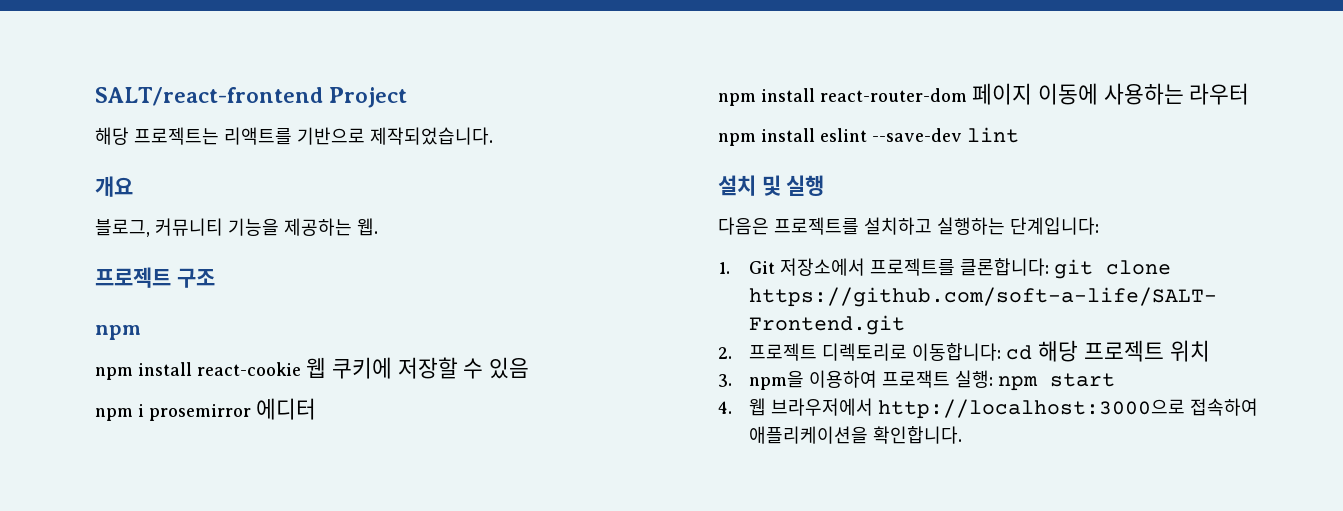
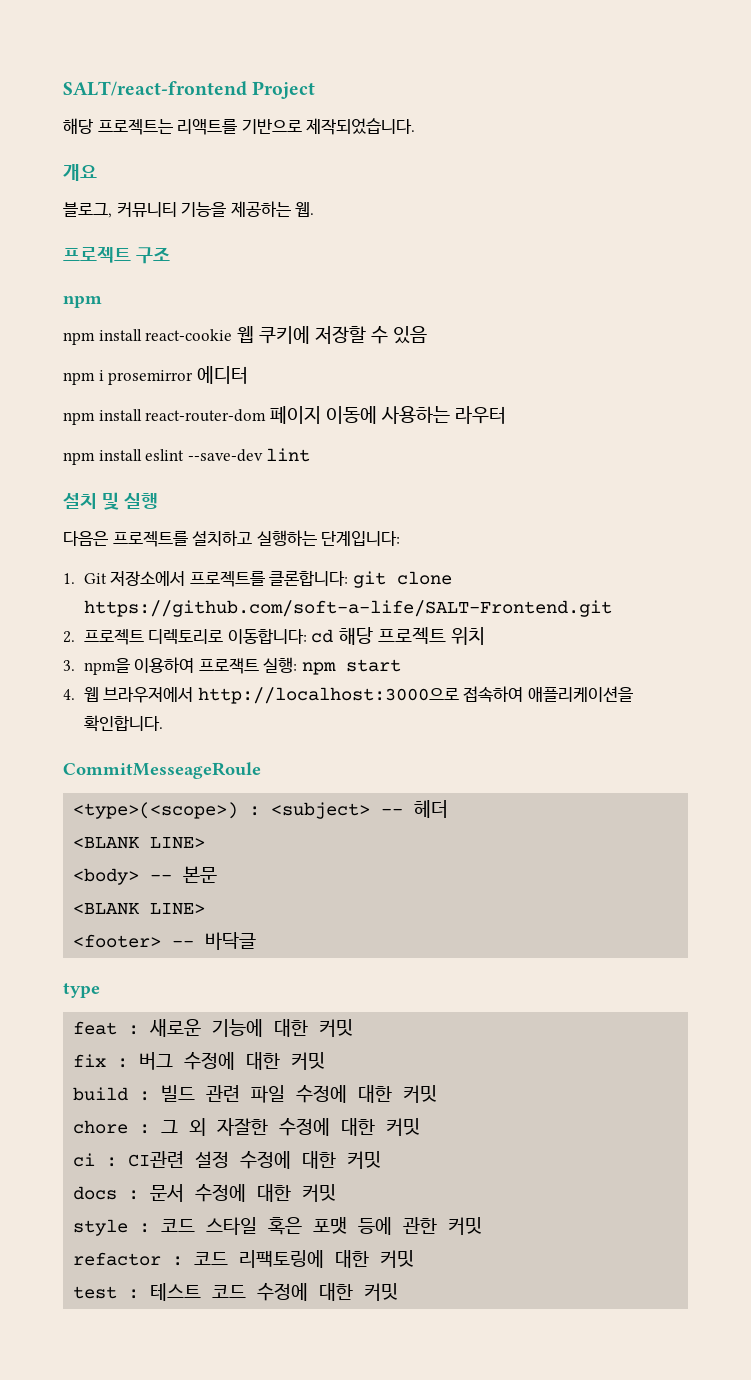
+ CommitMesseageRoule
+ <type>(<scope>) : <subject> -- 헤더
+ <BLANK LINE>
+ <body> -- 본문
+ <BLANK LINE>
+ <footer> -- 바닥글
+ type
+ feat : 새로운 기능에 대한 커밋
+ fix : 버그 수정에 대한 커밋
+ build : 빌드 관련 파일 수정에 대한 커밋
+ chore : 그 외 자잘한 수정에 대한 커밋
+ ci : CI관련 설정 수정에 대한 커밋
+ docs : 문서 수정에 대한 커밋
+ style : 코드 스타일 혹은 포맷 등에 관한 커밋
+ refactor : 코드 리팩토링에 대한 커밋
+ test : 테스트 코드 수정에 대한 커밋

